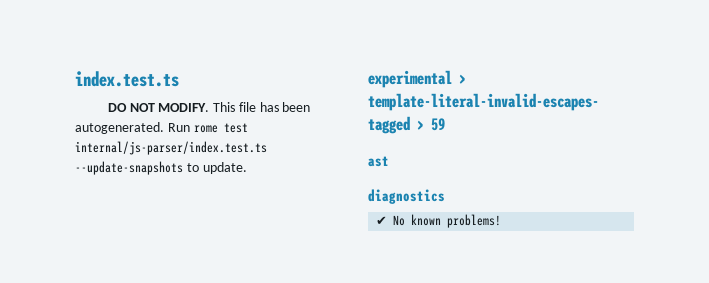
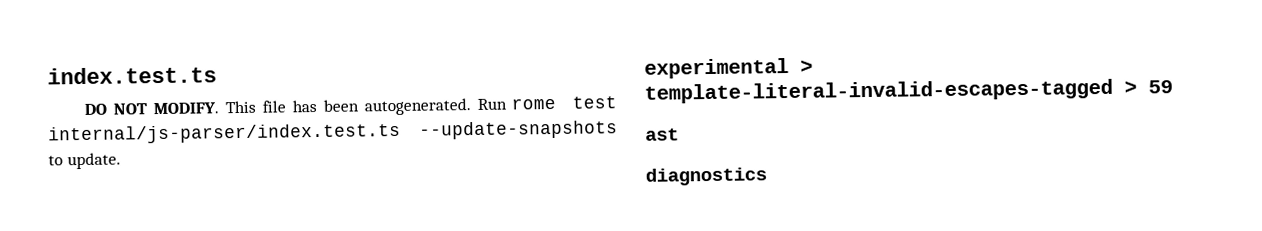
- ✔ No known problems!

